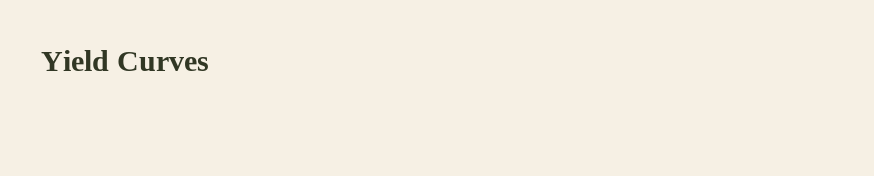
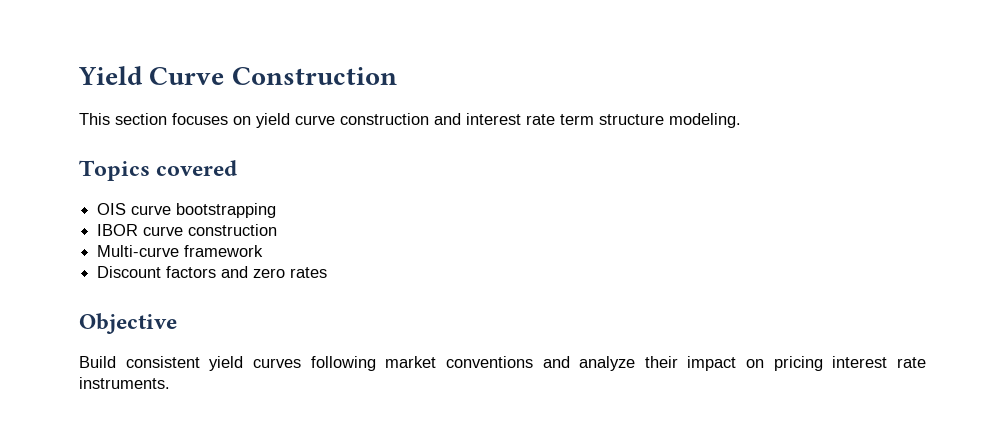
- Yield Curves
+ Yield Curve Construction
+ This section focuses on yield curve construction and interest rate term structure modeling.
+ Topics covered
+ OIS curve bootstrapping
+ IBOR curve construction
+ Multi-curve framework
+ Discount factors and zero rates
+ Objective
+ Build consistent yield curves following market conventions and analyze their impact on pricing interest rate instruments.

